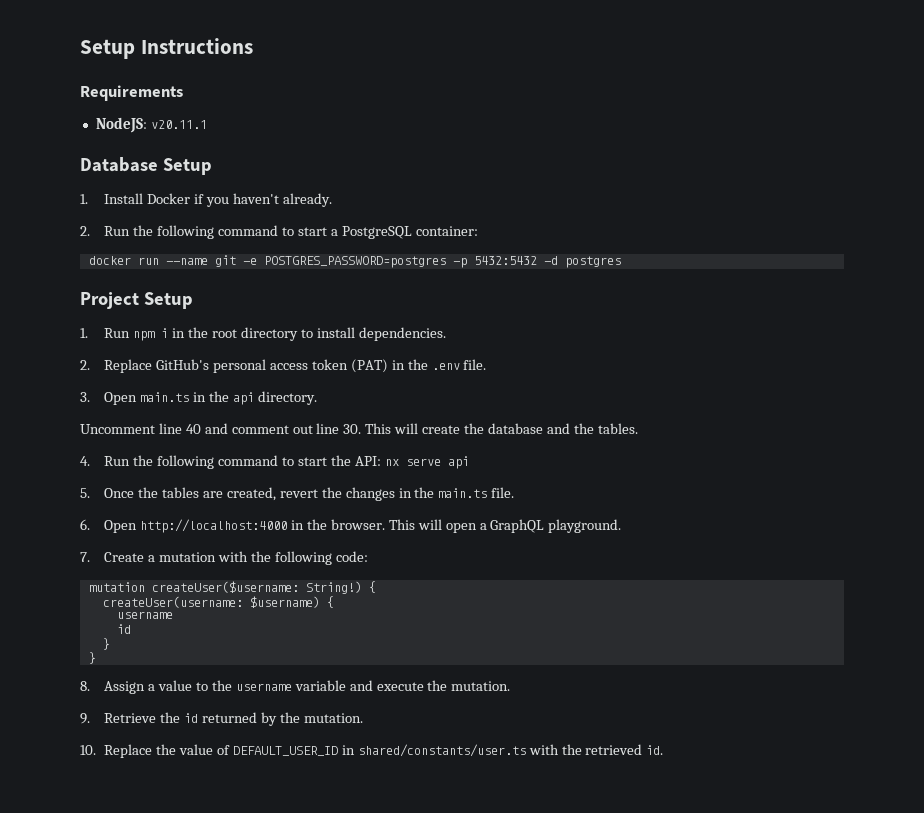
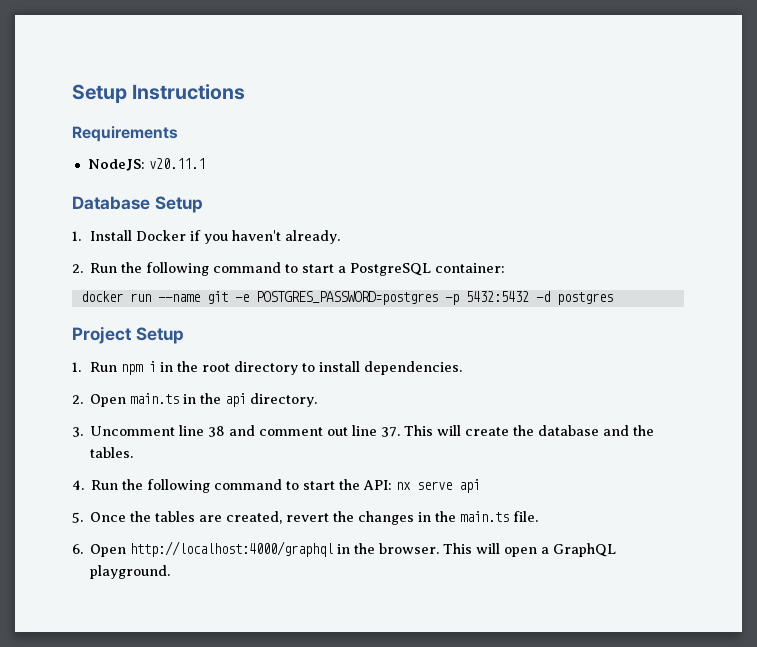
- 2. Replace GitHub's personal access token (PAT) in the .env file.
- 3. Open main.ts in the api directory.
+ 2. Open main.ts in the api directory.
- Uncomment line 40 and comment out line 30. This will create the database and the tables.
+ 3. Uncomment line 38 and comment out line 37. This will create the database and the tables.
- 6. Open http://localhost:4000 in the browser.
+ 6. Open http://localhost:4000/graphql in the browser.
- 7. Create a mutation with the following code:
- mutation createUser($username: String!) {
- createUser(username: $username) {
- username
- id
- }
- }
- 8. Assign a value to the username variable and execute the mutation.
- 9. Retrieve the id returned by the mutation.
- 10. Replace the value of DEFAULT_USER_ID in shared/constants/user.ts with the retrieved id.

